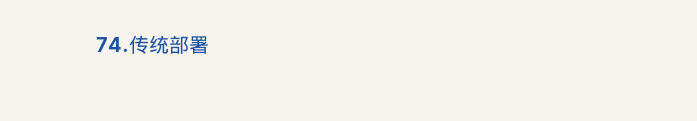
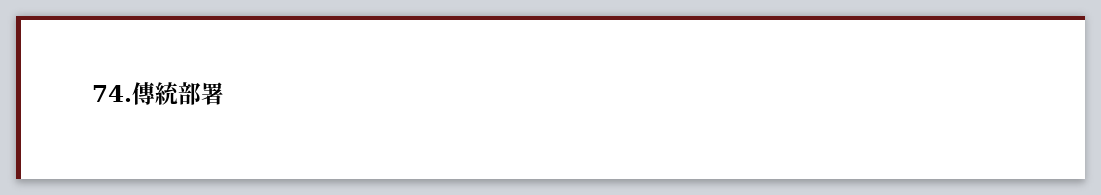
- 74.传统部署
+ 74.傳統部署

